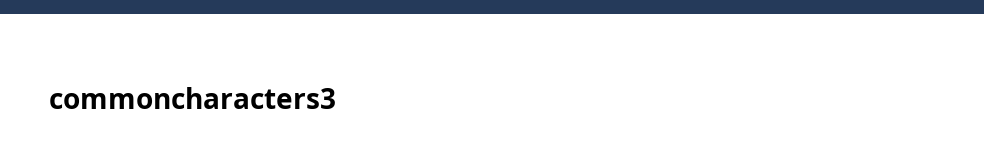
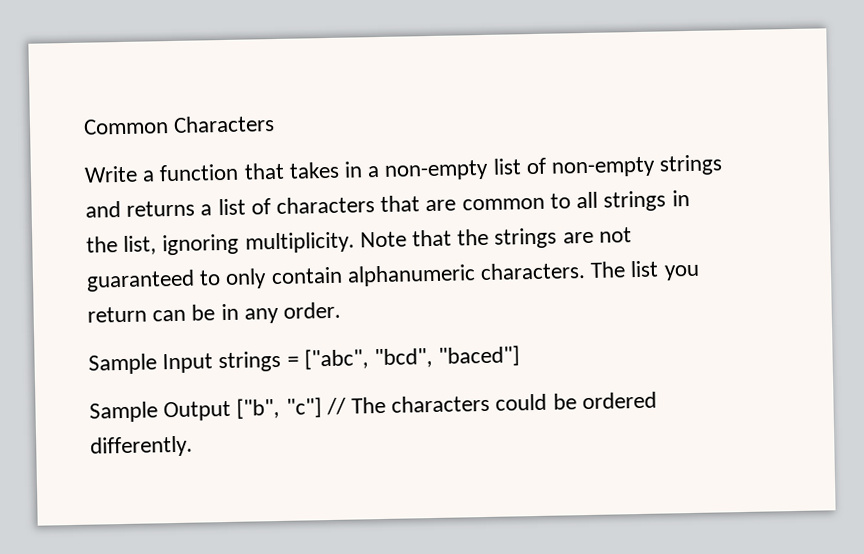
- commoncharacters3
+ Common Characters
+ Write a function that takes in a non-empty list of non-empty strings and returns a list of characters that are common to all strings in the list, ignoring multiplicity. Note that the strings are not guaranteed to only contain alphanumeric characters. The list you return can be in any order.
+ Sample Input strings = ["abc", "bcd", "baced"]
+ Sample Output ["b", "c"] // The characters could be ordered differently.

